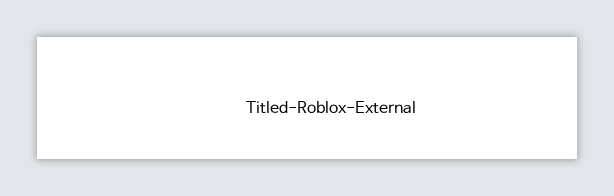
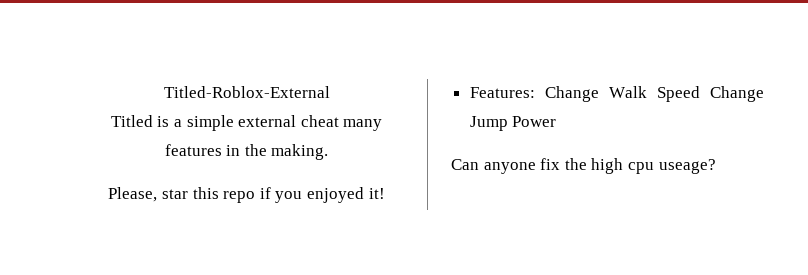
+ Titled is a simple external cheat many features in the making.
+ Please, star this repo if you enjoyed it!
+ Features: Change Walk Speed Change Jump Power
+ Can anyone fix the high cpu useage?

